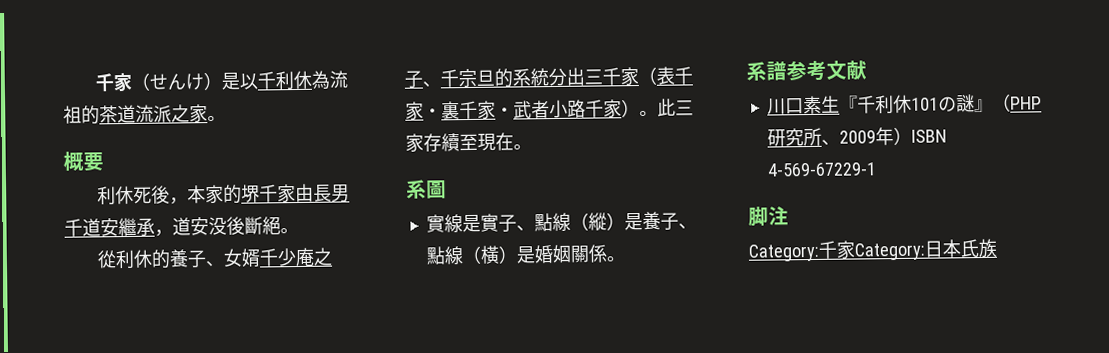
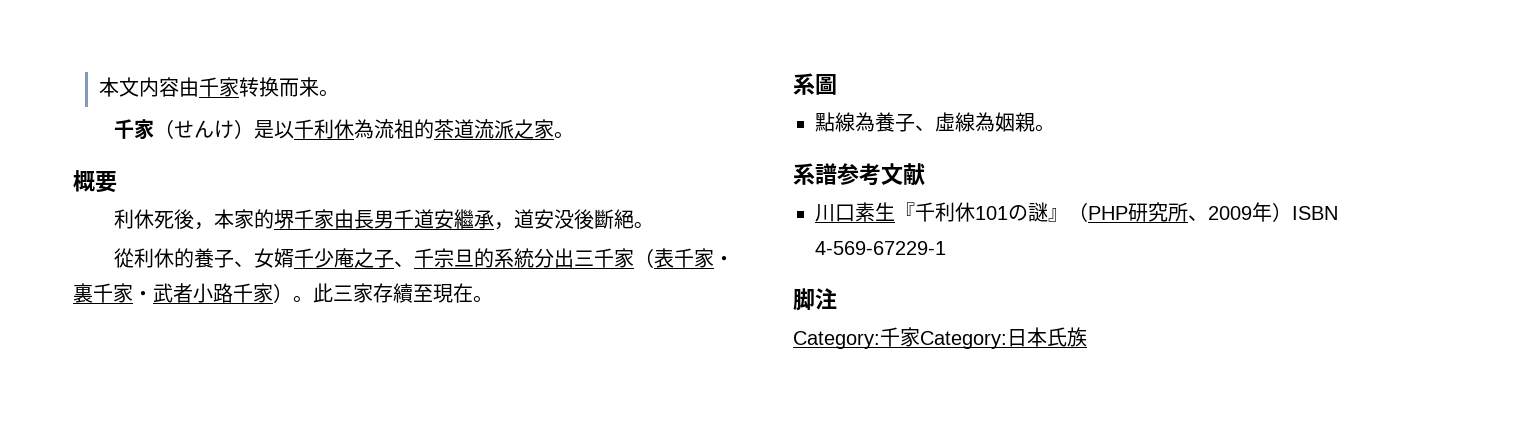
+ 本文内容由千家转换而来。
- 實線是實子、點線（縱）是養子、點線（橫）是婚姻關係。
+ 點線為養子、虛線為姻親。

